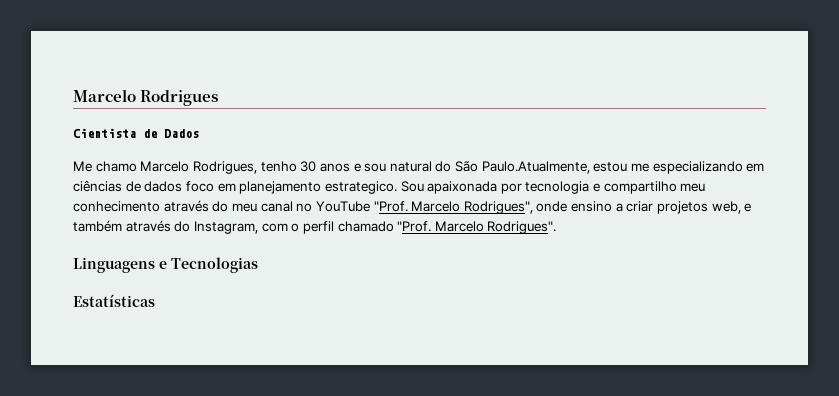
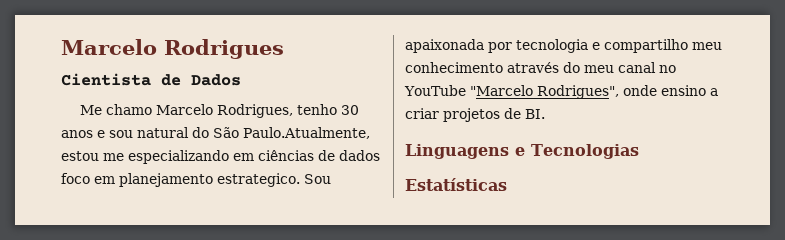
- Sou apaixonada por tecnologia e compartilho meu conhecimento através do meu canal no YouTube "Prof. Marcelo Rodrigues", onde ensino a criar projetos web, e também através do Instagram, com o perfil chamado "Prof. Marcelo Rodrigues".
+ Sou apaixonada por tecnologia e compartilho meu conhecimento através do meu canal no YouTube "Marcelo Rodrigues", onde ensino a criar projetos de BI.

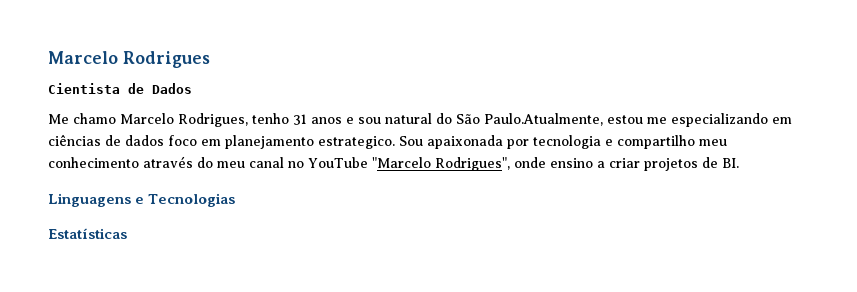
- Me chamo Marcelo Rodrigues, tenho 30 anos e sou natural do São Paulo.Atualmente, estou me especializando em ciências de dados foco em planejamento estrategico.
+ Me chamo Marcelo Rodrigues, tenho 31 anos e sou natural do São Paulo.Atualmente, estou me especializando em ciências de dados foco em planejamento estrategico.

